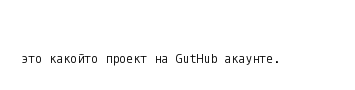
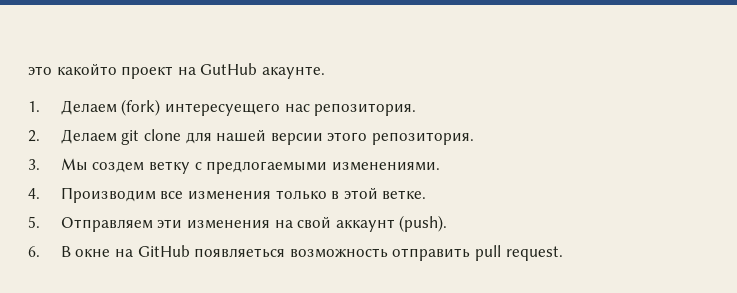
+ 1. Делаем (fork) интересуещего нас репозитория.
+ 2. Делаем git clone для нашей версии этого репозитория.
+ 3. Мы создем ветку с предлогаемыми изменениями.
+ 4. Производим все изменения только в этой ветке.
+ 5. Отправляем эти изменения на свой аккаунт (push).
+ 6. В окне на GitHub появляеться возможность отправить pull request.

